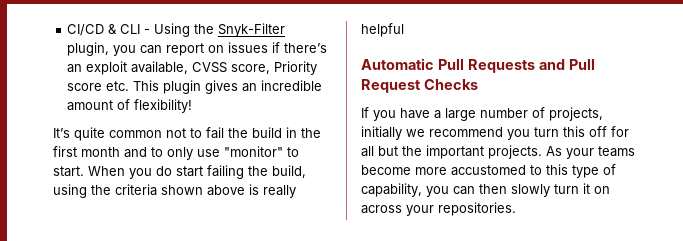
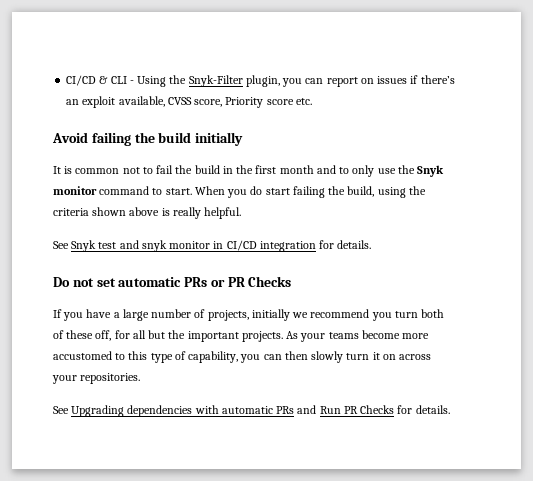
- CI/CD & CLI - Using the Snyk-Filter plugin, you can report on issues if there’s an exploit available, CVSS score, Priority score etc. This plugin gives an incredible amount of flexibility!
- It’s quite common not to fail the build in the first month and to only use "monitor" to start.
+ CI/CD & CLI - Using the Snyk-Filter plugin, you can report on issues if there’s an exploit available, CVSS score, Priority score etc.
+ Avoid failing the build initially
+ It is common not to fail the build in the first month and to only use the Snyk monitor command to start.
- When you do start failing the build, using the criteria shown above is really helpful
- Automatic Pull Requests and Pull Request Checks
+ When you do start failing the build, using the criteria shown above is really helpful.
+ See Snyk test and snyk monitor in CI/CD integration for details.
+ Do not set automatic PRs or PR Checks
- If you have a large number of projects, initially we recommend you turn this off for all but the important projects.
+ If you have a large number of projects, initially we recommend you turn both of these off, for all but the important projects.
+ See Upgrading dependencies with automatic PRs and Run PR Checks for details.

